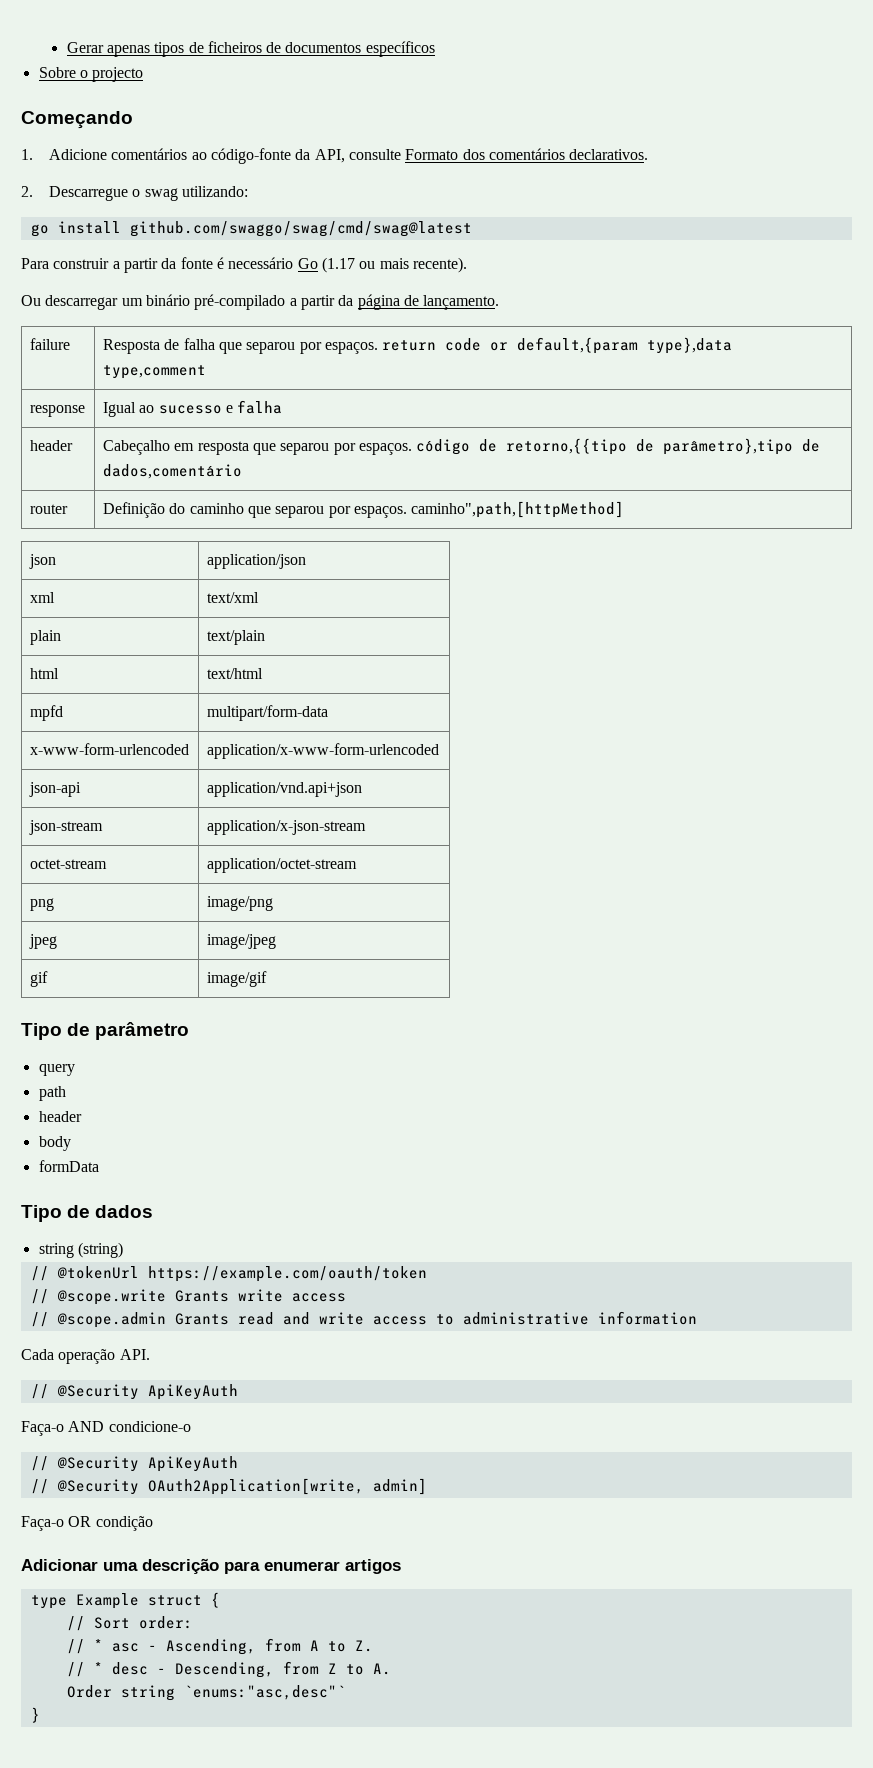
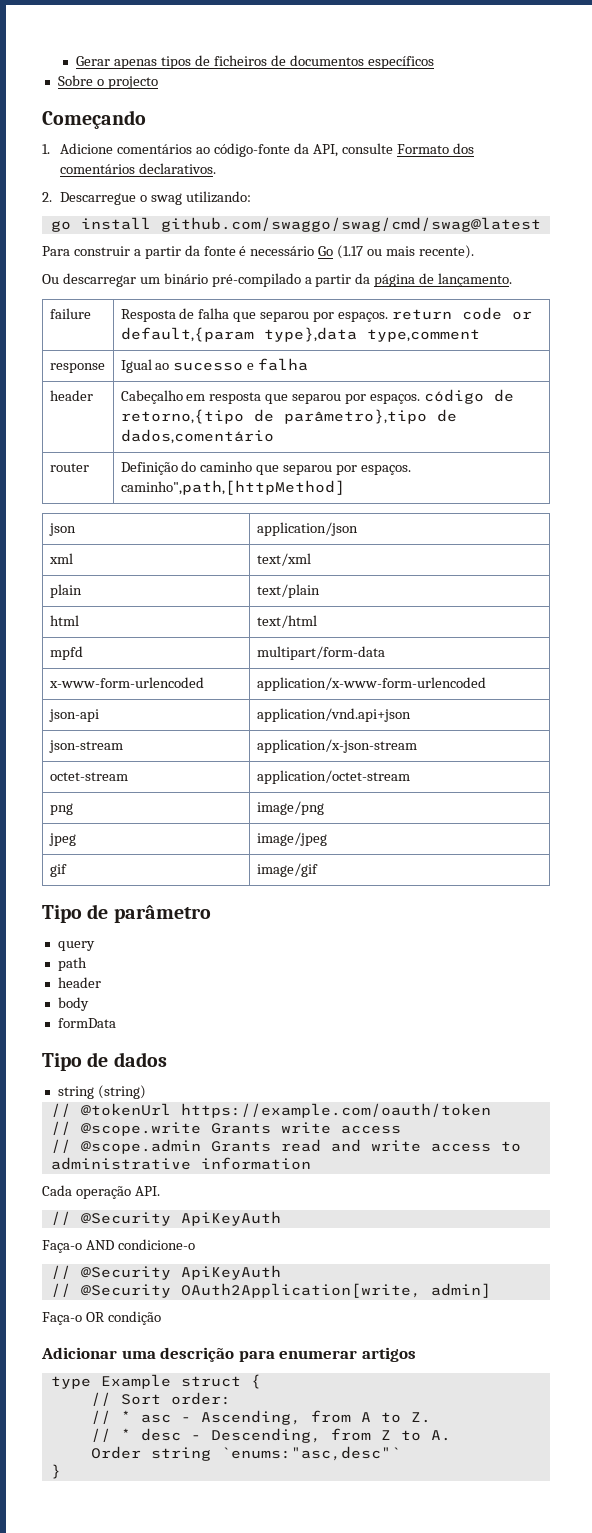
- header | Cabeçalho em resposta que separou por espaços. código de retorno,{{tipo de parâmetro},tipo de dados,comentário
+ header | Cabeçalho em resposta que separou por espaços. código de retorno,{tipo de parâmetro},tipo de dados,comentário

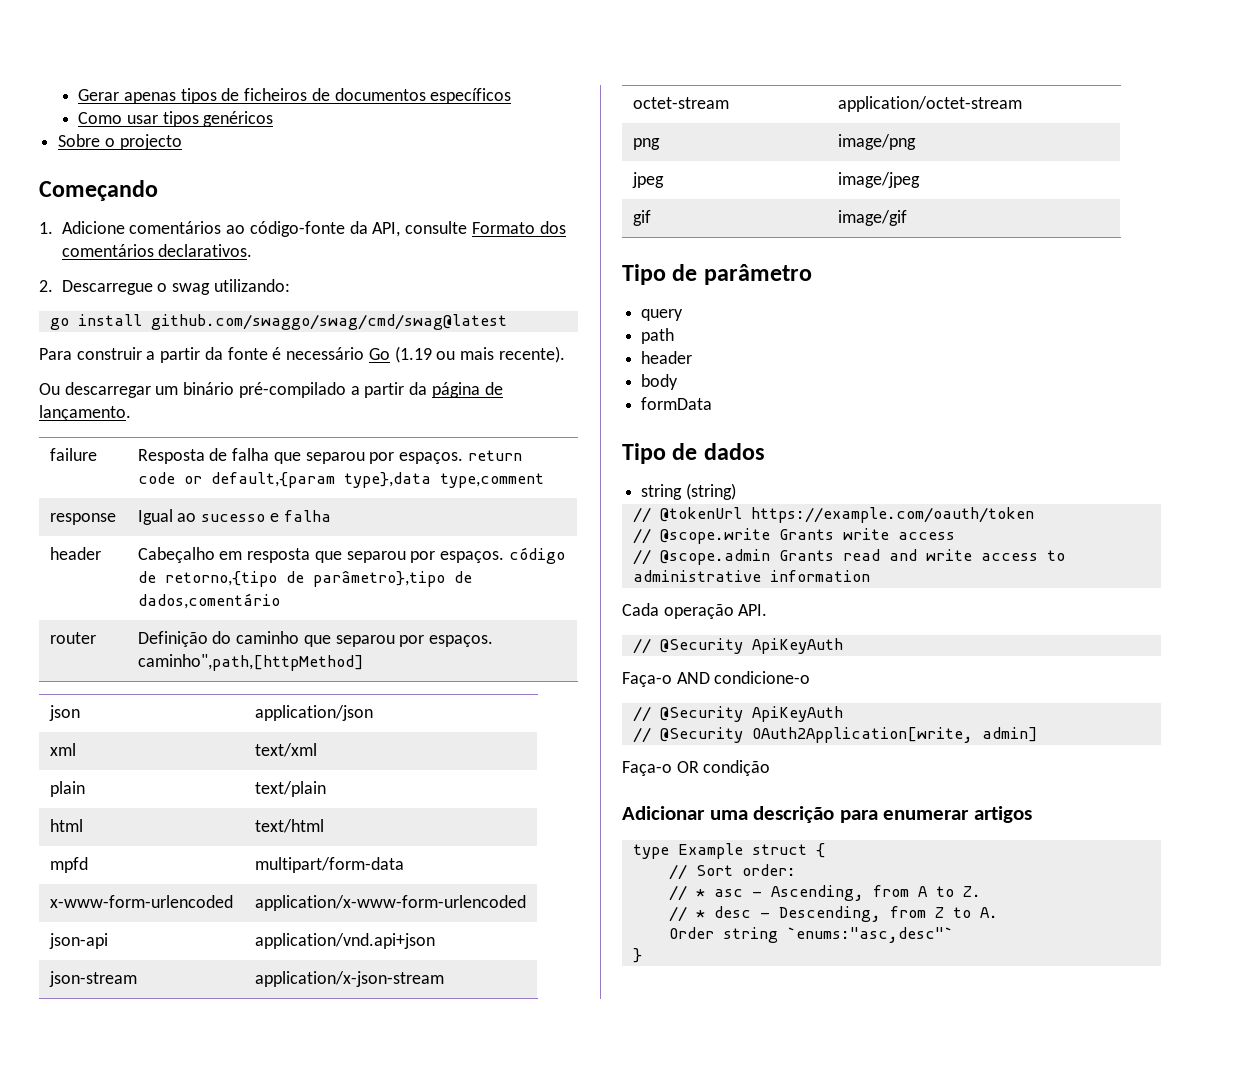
+ Como usar tipos genéricos
- Para construir a partir da fonte é necessário Go (1.17 ou mais recente).
+ Para construir a partir da fonte é necessário Go (1.19 ou mais recente).

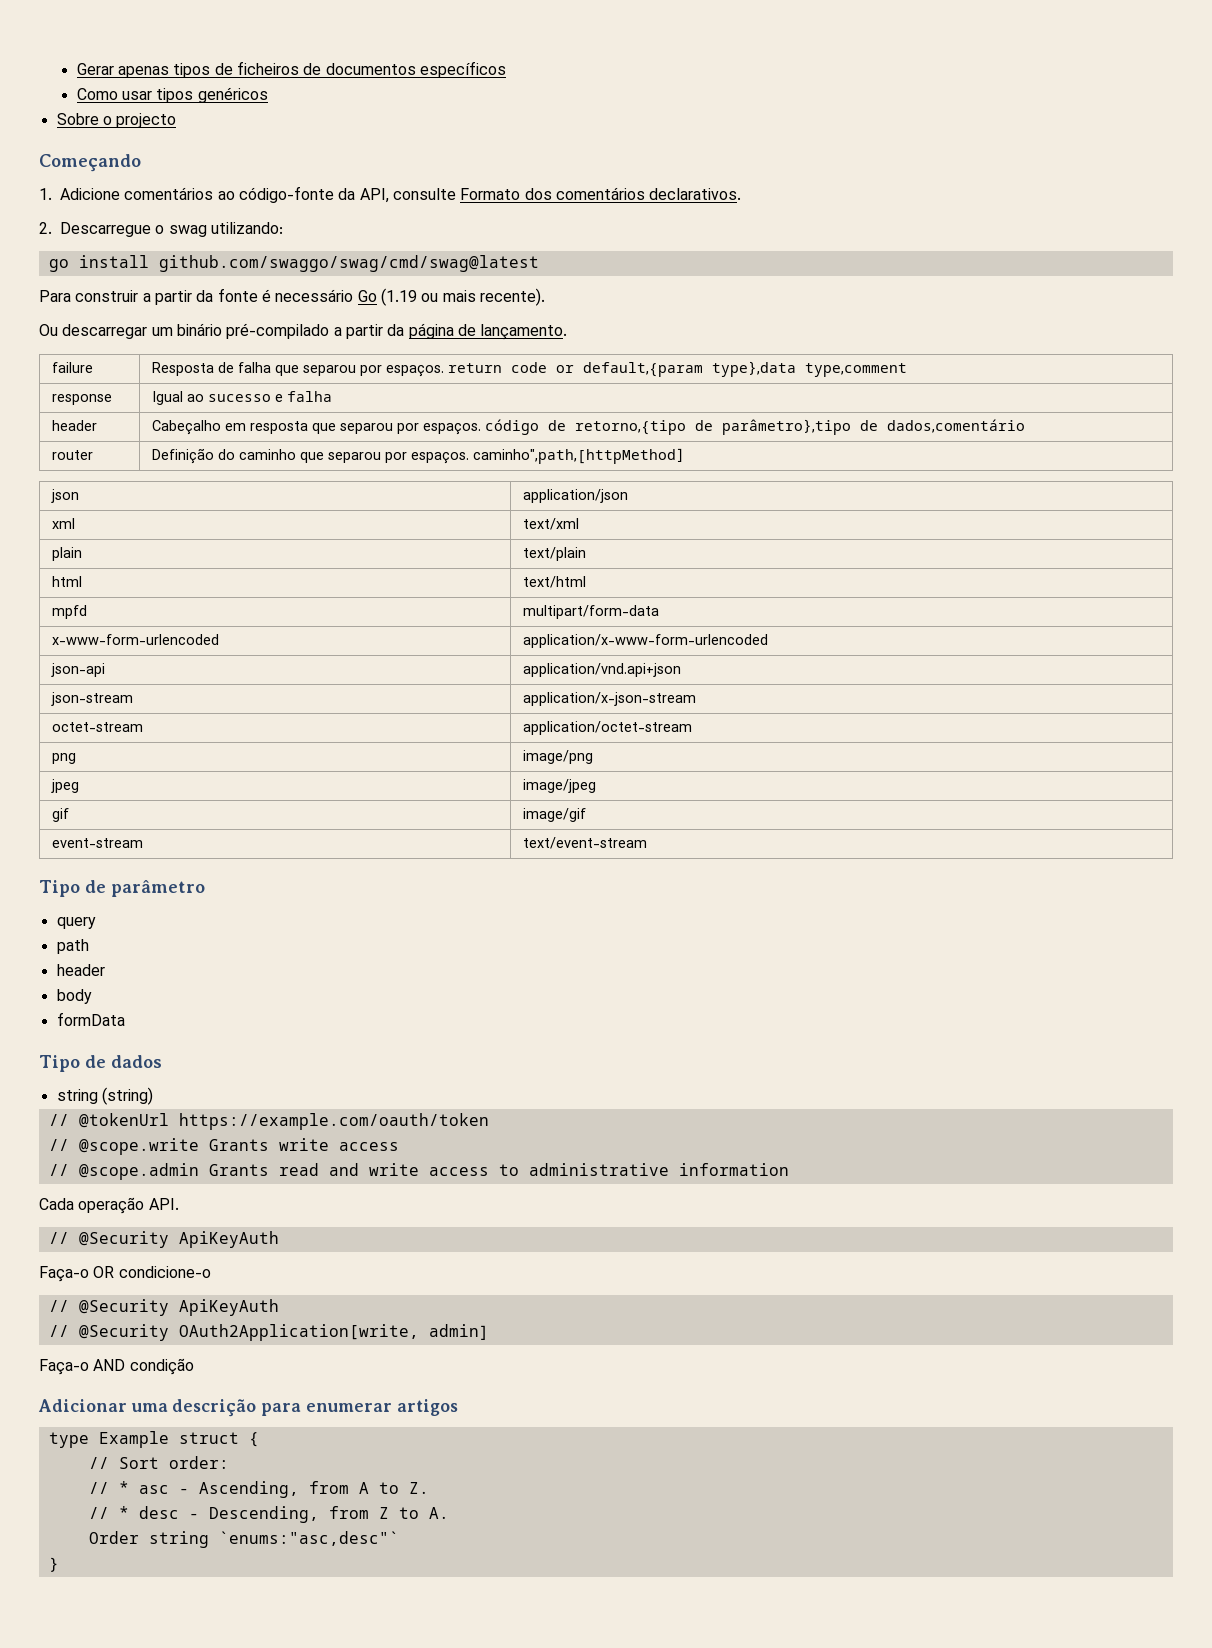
+ event-stream | text/event-stream
- Faça-o AND condicione-o
+ Faça-o OR condicione-o
- Faça-o OR condição
+ Faça-o AND condição

